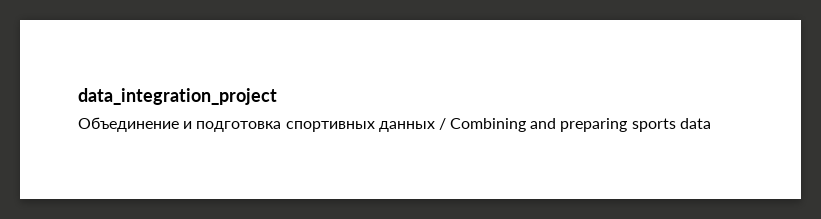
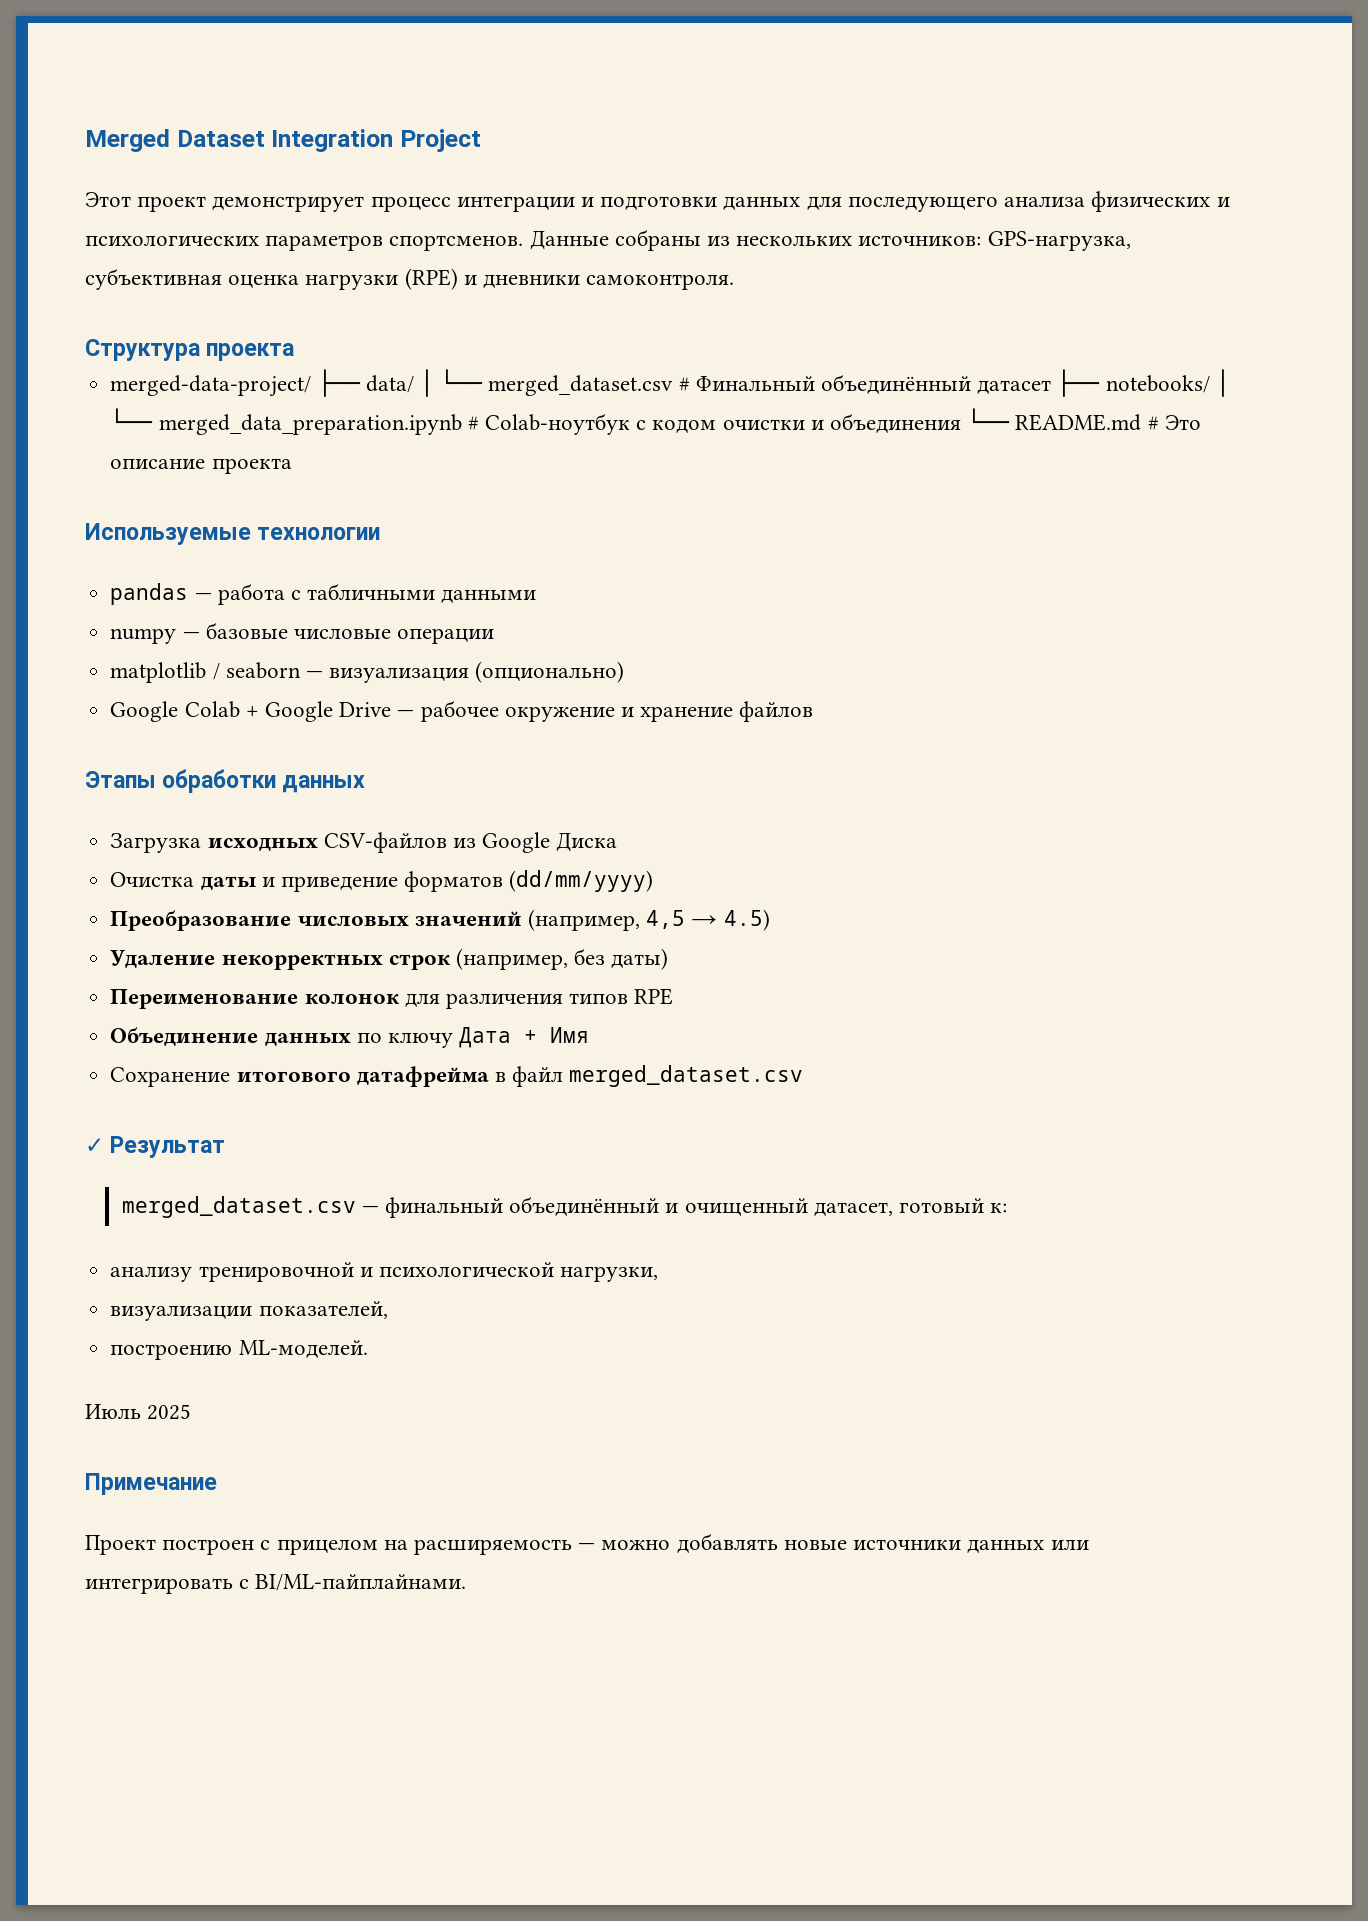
- data_integration_project
- Объединение и подготовка спортивных данных / Combining and preparing sports data
+ Merged Dataset Integration Project
+ Этот проект демонстрирует процесс интеграции и подготовки данных для последующего анализа физических и психологических параметров спортсменов. Данные собраны из нескольких источников: GPS-нагрузка, субъективная оценка нагрузки (RPE) и дневники самоконтроля.
+ Структура проекта
+ merged-data-project/ ├── data/ │ └── merged_dataset.csv # Финальный объединённый датасет ├── notebooks/ │ └── merged_data_preparation.ipynb # Colab-ноутбук с кодом очистки и объединения └── README.md # Это описание проекта
+ Используемые технологии
+ pandas — работа с табличными данными
+ numpy — базовые числовые операции
+ matplotlib / seaborn — визуализация (опционально)
+ Google Colab + Google Drive — рабочее окружение и хранение файлов
+ Этапы обработки данных
+ Загрузка исходных CSV-файлов из Google Диска
+ Очистка даты и приведение форматов (dd/mm/yyyy)
+ Преобразование числовых значений (например, 4,5 → 4.5)
+ Удаление некорректных строк (например, без даты)
+ Переименование колонок для различения типов RPE
+ Объединение данных по ключу Дата + Имя
+ Сохранение итогового датафрейма в файл merged_dataset.csv
+ ✓ Результат
+ merged_dataset.csv — финальный объединённый и очищенный датасет, готовый к:
+ анализу тренировочной и психологической нагрузки,
+ визуализации показателей,
+ построению ML-моделей.
+ Июль 2025
+ Примечание
+ Проект построен с прицелом на расширяемость — можно добавлять новые источники данных или интегрировать с BI/ML-пайплайнами.

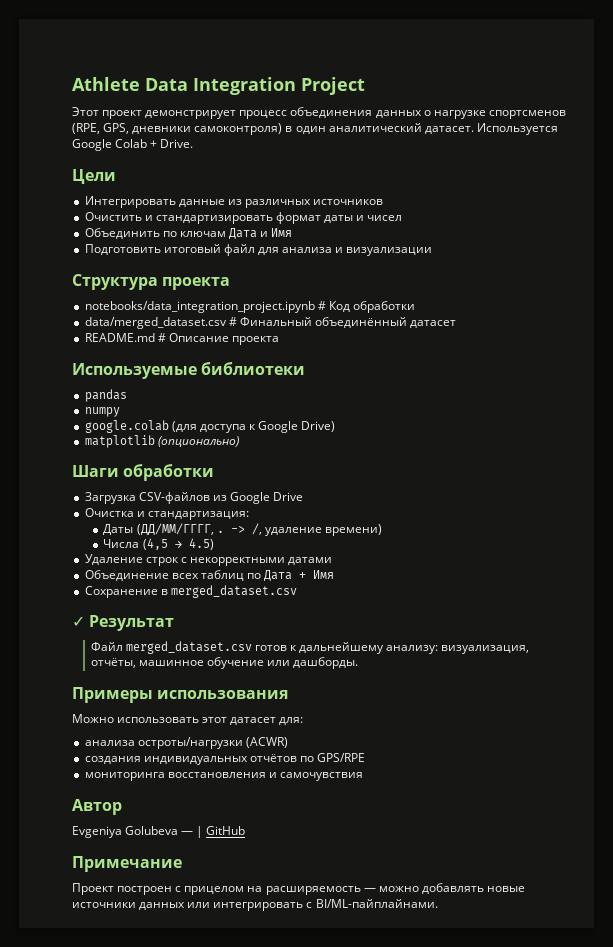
- Merged Dataset Integration Project
+ Athlete Data Integration Project
- Этот проект демонстрирует процесс интеграции и подготовки данных для последующего анализа физических и психологических параметров спортсменов. Данные собраны из нескольких источников: GPS-нагрузка, субъективная оценка нагрузки (RPE) и дневники самоконтроля.
+ Этот проект демонстрирует процесс объединения данных о нагрузке спортсменов (RPE, GPS, дневники самоконтроля) в один аналитический датасет. Используется Google Colab + Drive.
+ Цели
+ Интегрировать данные из различных источников
+ Очистить и стандартизировать формат даты и чисел
+ Объединить по ключам Дата и Имя
+ Подготовить итоговый файл для анализа и визуализации
  Структура проекта
- merged-data-project/ ├── data/ │ └── merged_dataset.csv # Финальный объединённый датасет ├── notebooks/ │ └── merged_data_preparation.ipynb # Colab-ноутбук с кодом очистки и объединения └── README.md # Это описание проекта
+ notebooks/data_integration_project.ipynb # Код обработки
+ data/merged_dataset.csv # Финальный объединённый датасет
+ README.md # Описание проекта
- Используемые технологии
+ Используемые библиотеки
- pandas — работа с табличными данными
- numpy — базовые числовые операции
- matplotlib / seaborn — визуализация (опционально)
- Google Colab + Google Drive — рабочее окружение и хранение файлов
- Этапы обработки данных
+ pandas
+ numpy
+ google.colab (для доступа к Google Drive)
+ matplotlib (опционально)
+ Шаги обработки
- Загрузка исходных CSV-файлов из Google Диска
+ Загрузка CSV-файлов из Google Drive
- Очистка даты и приведение форматов (dd/mm/yyyy)
- Преобразование числовых значений (например, 4,5 → 4.5)
- Удаление некорректных строк (например, без даты)
- Переименование колонок для различения типов RPE
- Объединение данных по ключу Дата + Имя
+ Очистка и стандартизация:
+ Даты (ДД/ММ/ГГГГ, . -> /, удаление времени)
+ Числа (4,5 → 4.5)
+ Удаление строк с некорректными датами
+ Объединение всех таблиц по Дата + Имя
- Сохранение итогового датафрейма в файл merged_dataset.csv
+ Сохранение в merged_dataset.csv
- merged_dataset.csv — финальный объединённый и очищенный датасет, готовый к:
- анализу тренировочной и психологической нагрузки,
- визуализации показателей,
- построению ML-моделей.
- Июль 2025
+ Файл merged_dataset.csv готов к дальнейшему анализу: визуализация, отчёты, машинное обучение или дашборды.
+ Примеры использования
+ Можно использовать этот датасет для:
+ анализа остроты/нагрузки (ACWR)
+ создания индивидуальных отчётов по GPS/RPE
+ мониторинга восстановления и самочувствия
+ Автор
+ Evgeniya Golubeva — | GitHub

